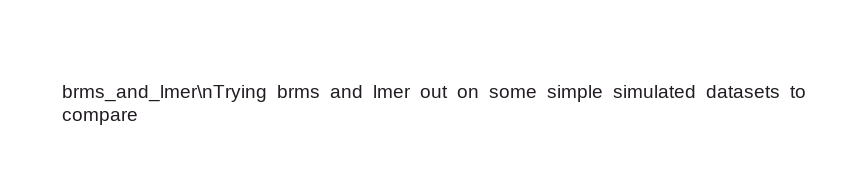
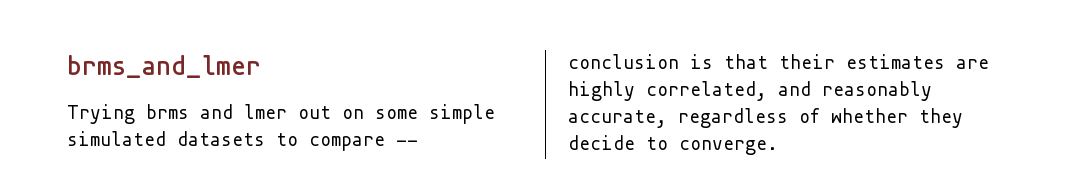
- brms_and_lmer\nTrying brms and lmer out on some simple simulated datasets to compare
+ brms_and_lmer
+ Trying brms and lmer out on some simple simulated datasets to compare -- conclusion is that their estimates are highly correlated, and reasonably accurate, regardless of whether they decide to converge.

